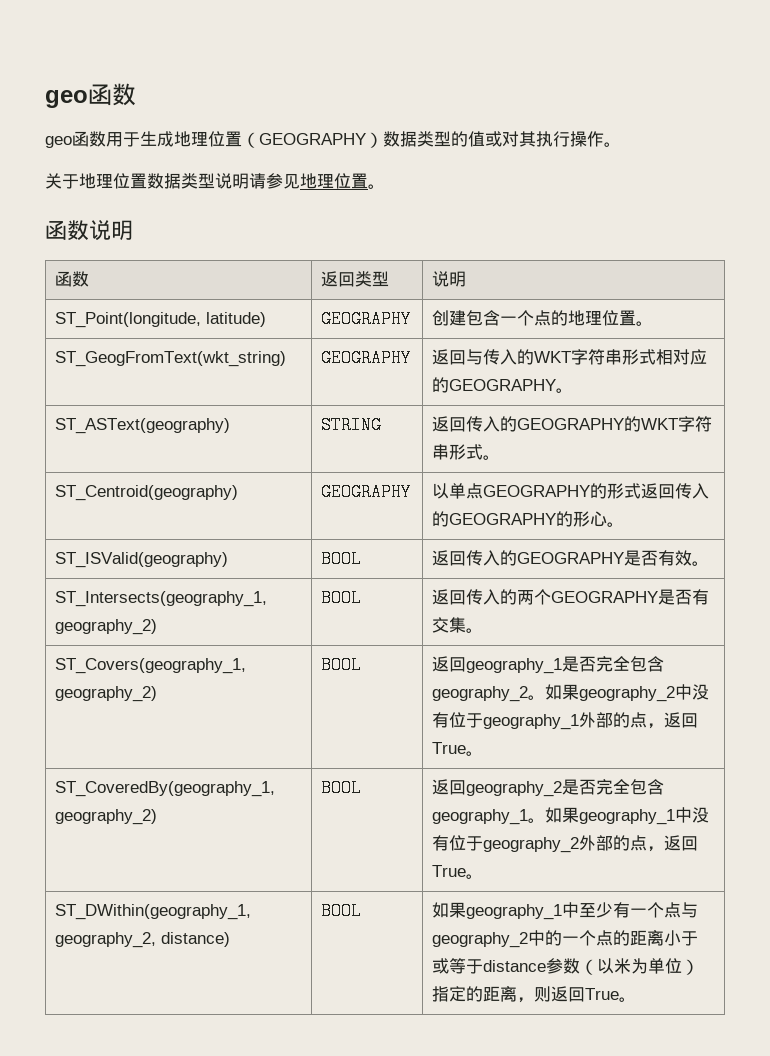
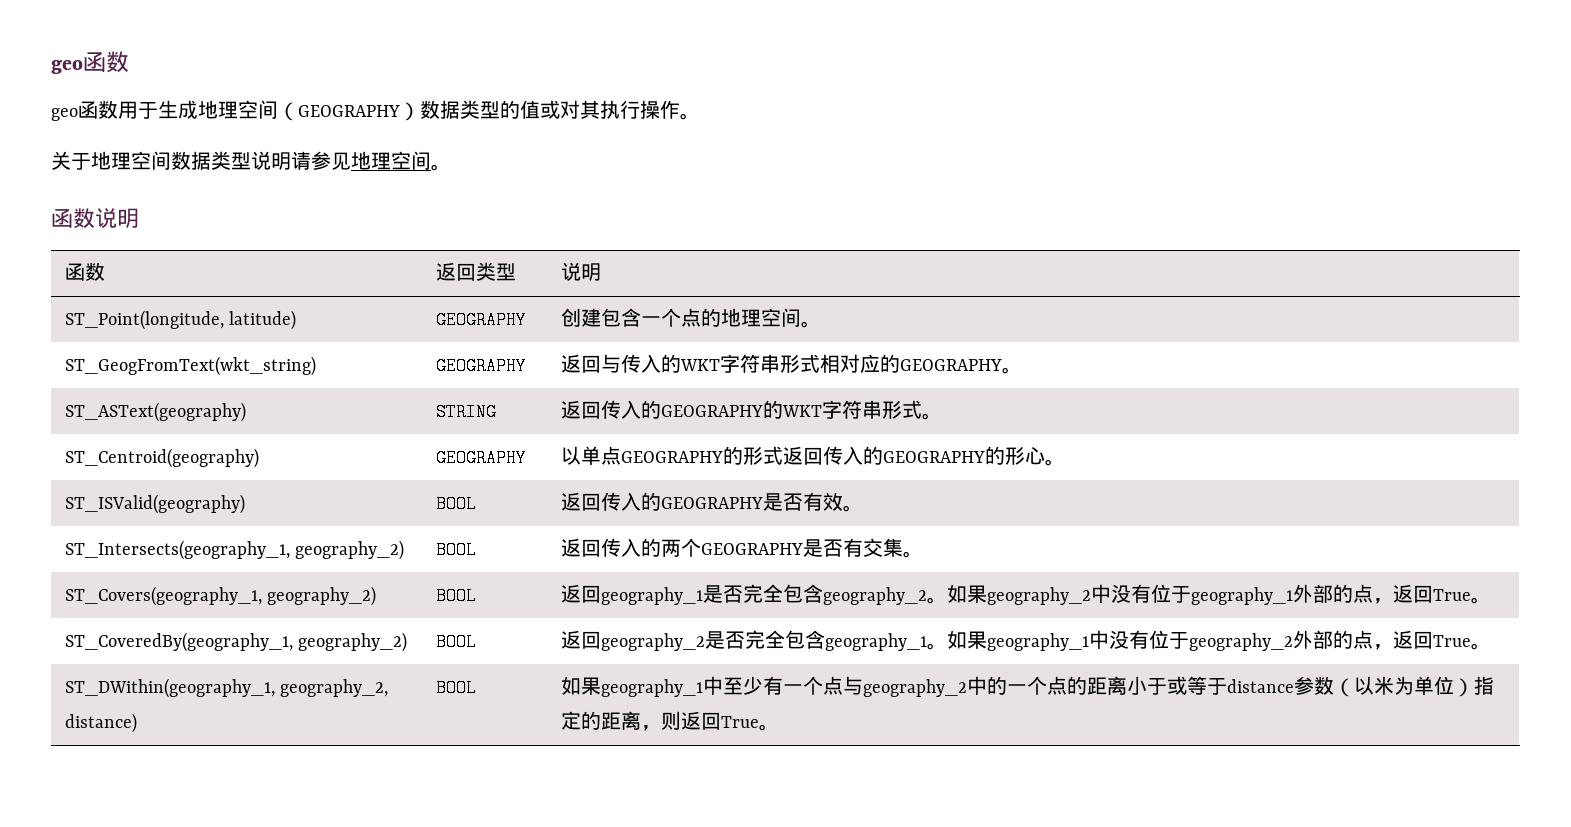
- geo函数用于生成地理位置（GEOGRAPHY）数据类型的值或对其执行操作。
+ geo函数用于生成地理空间（GEOGRAPHY）数据类型的值或对其执行操作。
- 关于地理位置数据类型说明请参见地理位置。
+ 关于地理空间数据类型说明请参见地理空间。
- ST_Point(longitude, latitude) | GEOGRAPHY | 创建包含一个点的地理位置。
+ ST_Point(longitude, latitude) | GEOGRAPHY | 创建包含一个点的地理空间。

